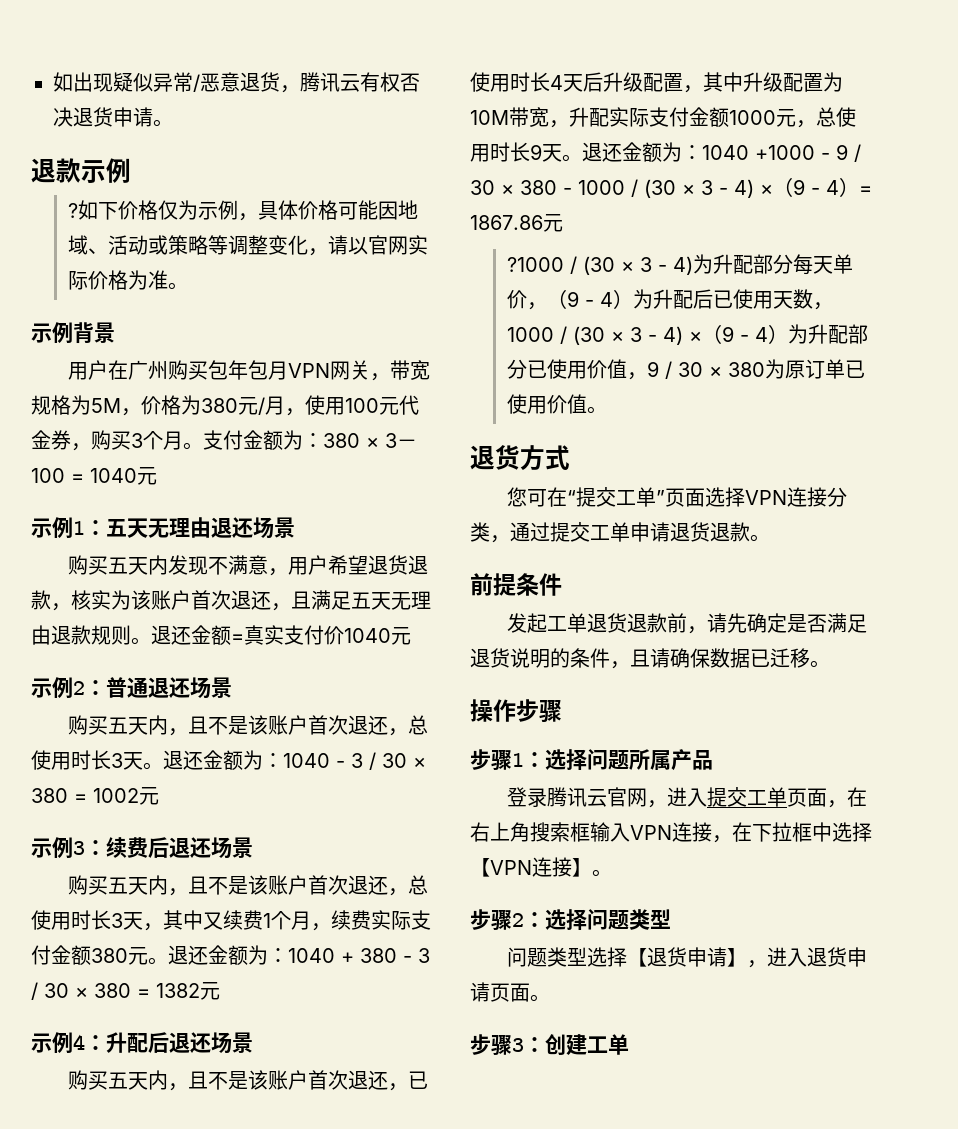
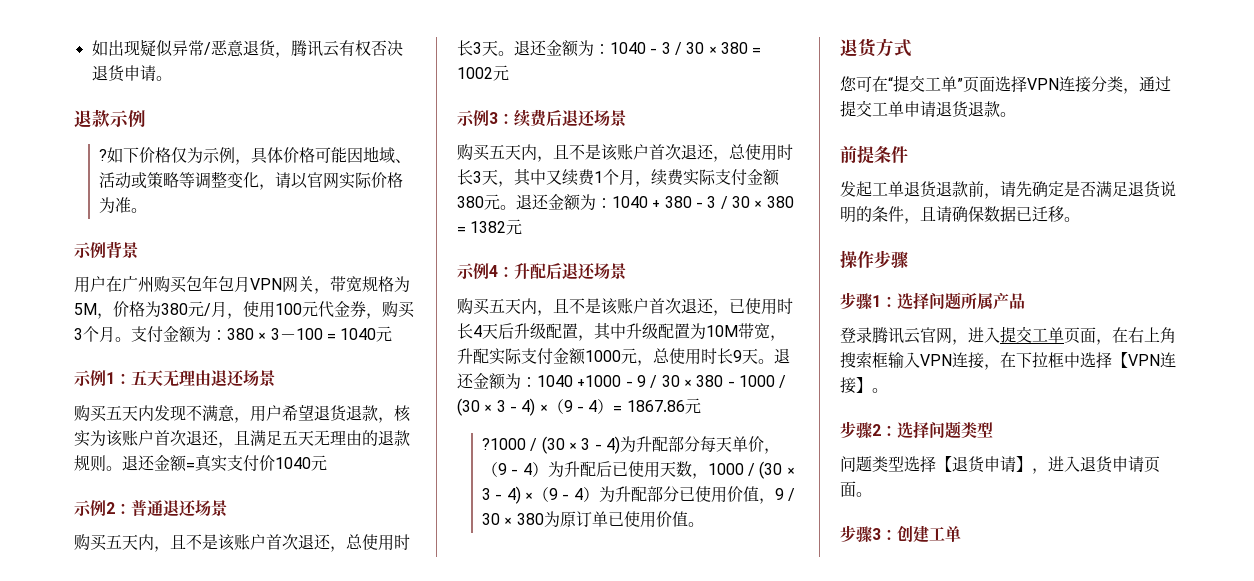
- 购买五天内发现不满意，用户希望退货退款，核实为该账户首次退还，且满足五天无理由退款规则。
+ 购买五天内发现不满意，用户希望退货退款，核实为该账户首次退还，且满足五天无理由的退款规则。

